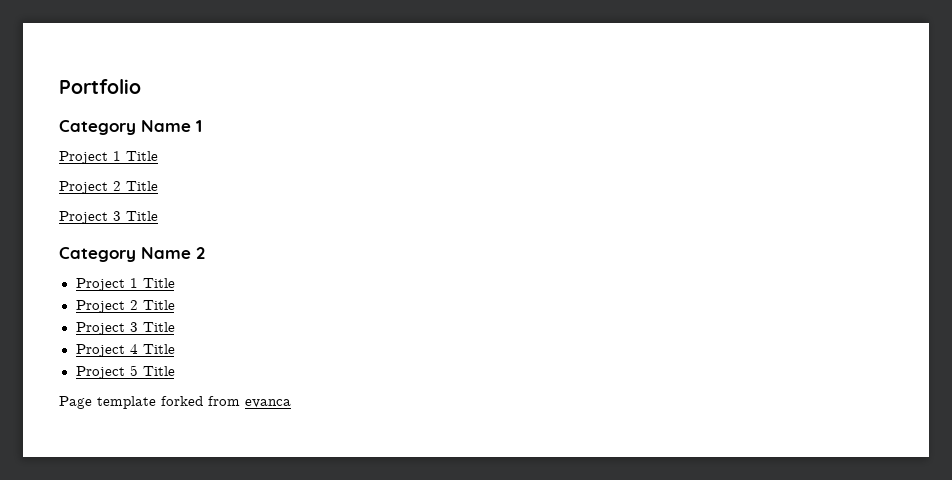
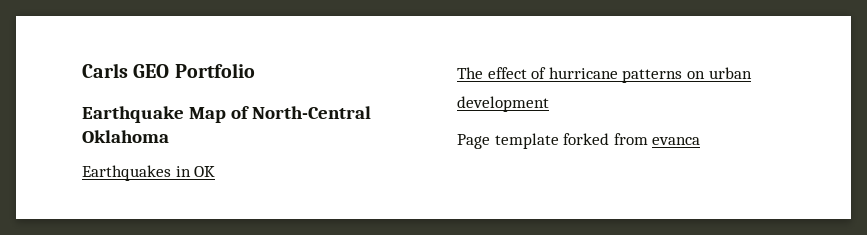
- Portfolio
+ Carls GEO Portfolio
- Category Name 1
- Project 1 Title
- Project 2 Title
- Project 3 Title
- Category Name 2
- Project 1 Title
- Project 2 Title
- Project 3 Title
- Project 4 Title
- Project 5 Title
+ Earthquake Map of North-Central Oklahoma
+ Earthquakes in OK
+ The effect of hurricane patterns on urban development

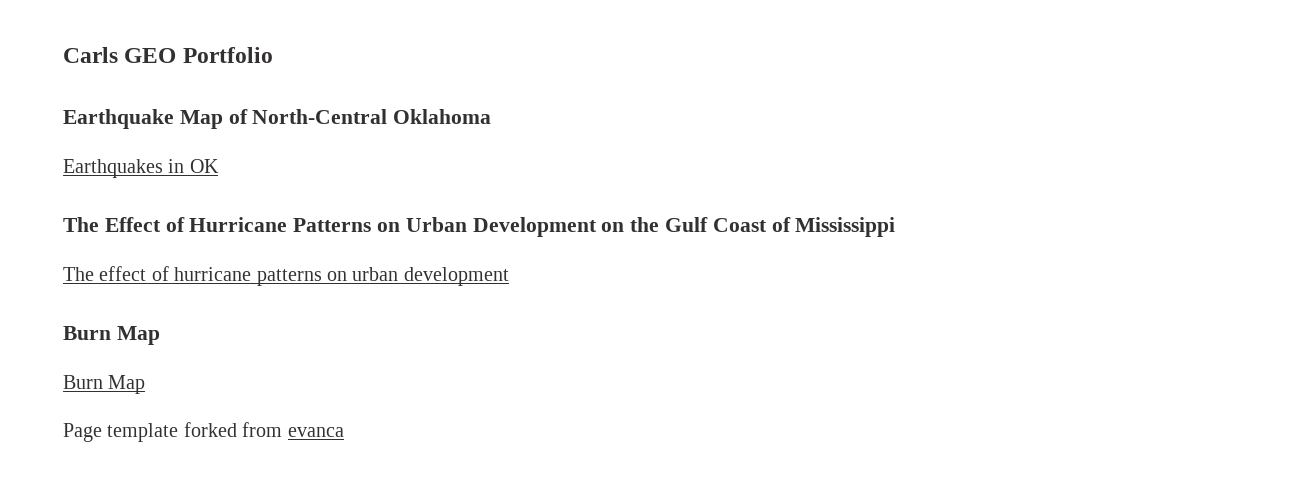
+ The Effect of Hurricane Patterns on Urban Development on the Gulf Coast of Mississippi
  The effect of hurricane patterns on urban development
+ Burn Map
+ Burn Map

